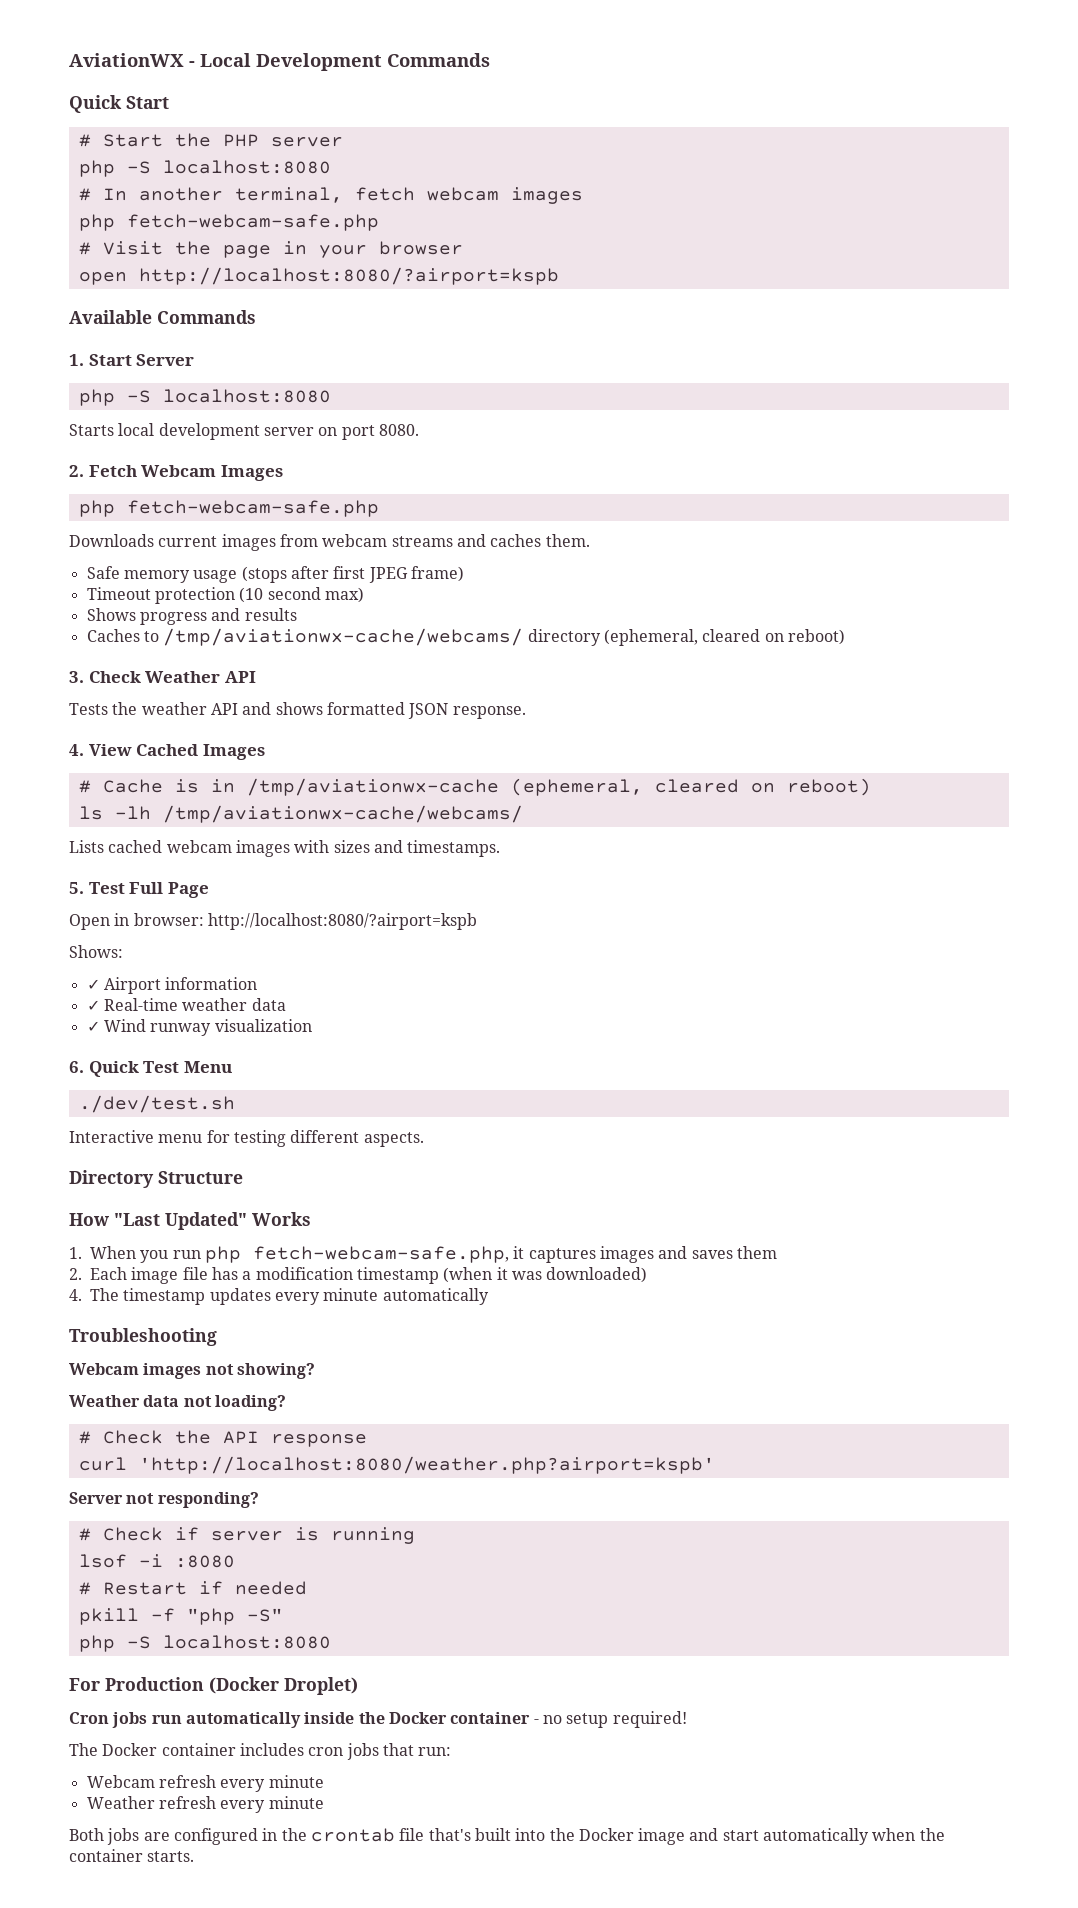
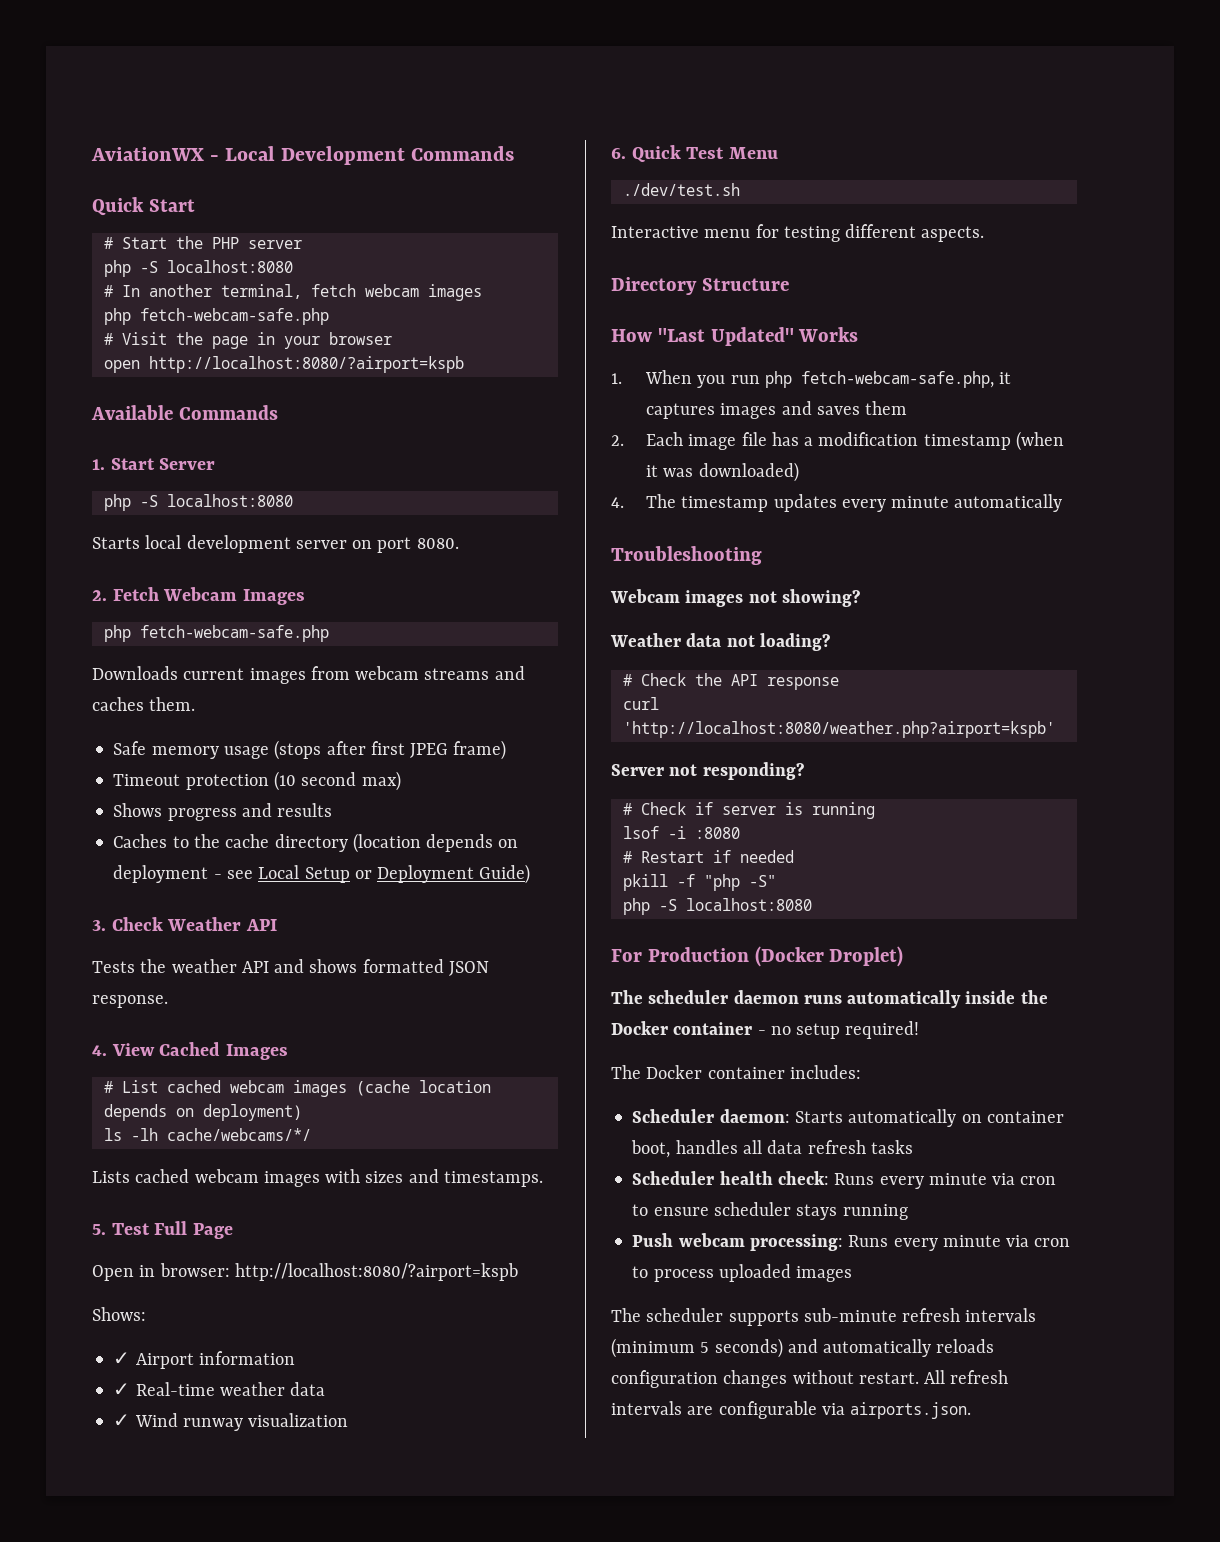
- Caches to /tmp/aviationwx-cache/webcams/ directory (ephemeral, cleared on reboot)
+ Caches to the cache directory (location depends on deployment - see Local Setup or Deployment Guide)
- # Cache is in /tmp/aviationwx-cache (ephemeral, cleared on reboot)
+ # List cached webcam images (cache location depends on deployment)
- ls -lh /tmp/aviationwx-cache/webcams/
+ ls -lh cache/webcams/*/
- Cron jobs run automatically inside the Docker container - no setup required!
+ The scheduler daemon runs automatically inside the Docker container - no setup required!
- The Docker container includes cron jobs that run:
- Webcam refresh every minute
- Weather refresh every minute
- Both jobs are configured in the crontab file that's built into the Docker image and start automatically when the container starts.
+ The Docker container includes:
+ Scheduler daemon: Starts automatically on container boot, handles all data refresh tasks
+ Scheduler health check: Runs every minute via cron to ensure scheduler stays running
+ Push webcam processing: Runs every minute via cron to process uploaded images
+ The scheduler supports sub-minute refresh intervals (minimum 5 seconds) and automatically reloads configuration changes without restart. All refresh intervals are configurable via airports.json.

